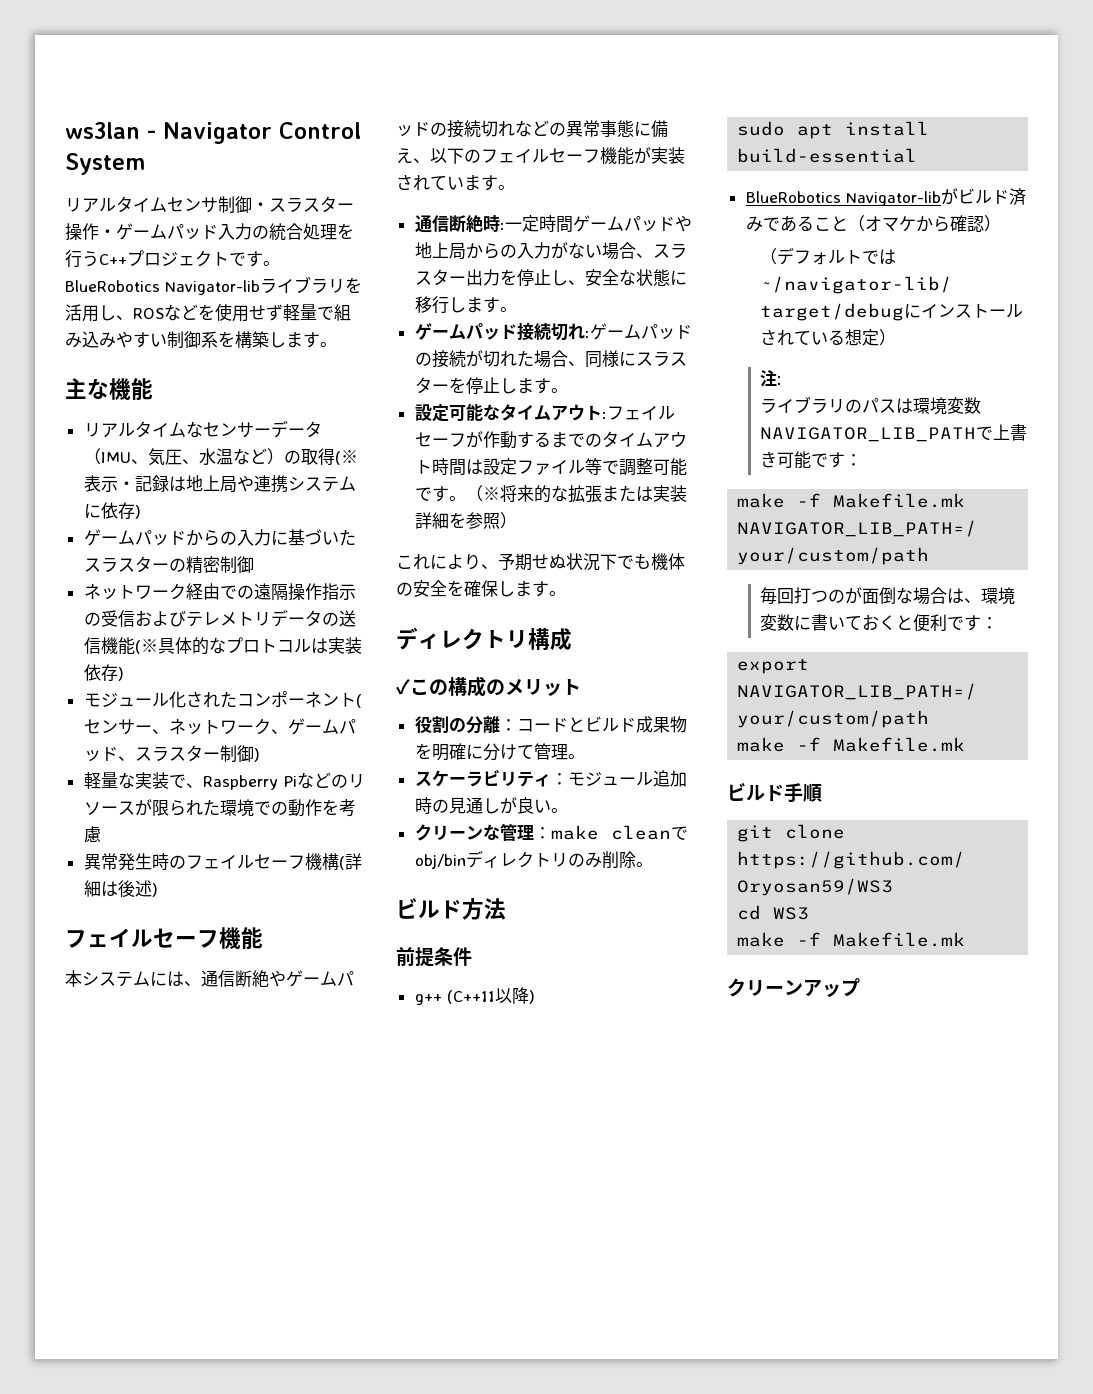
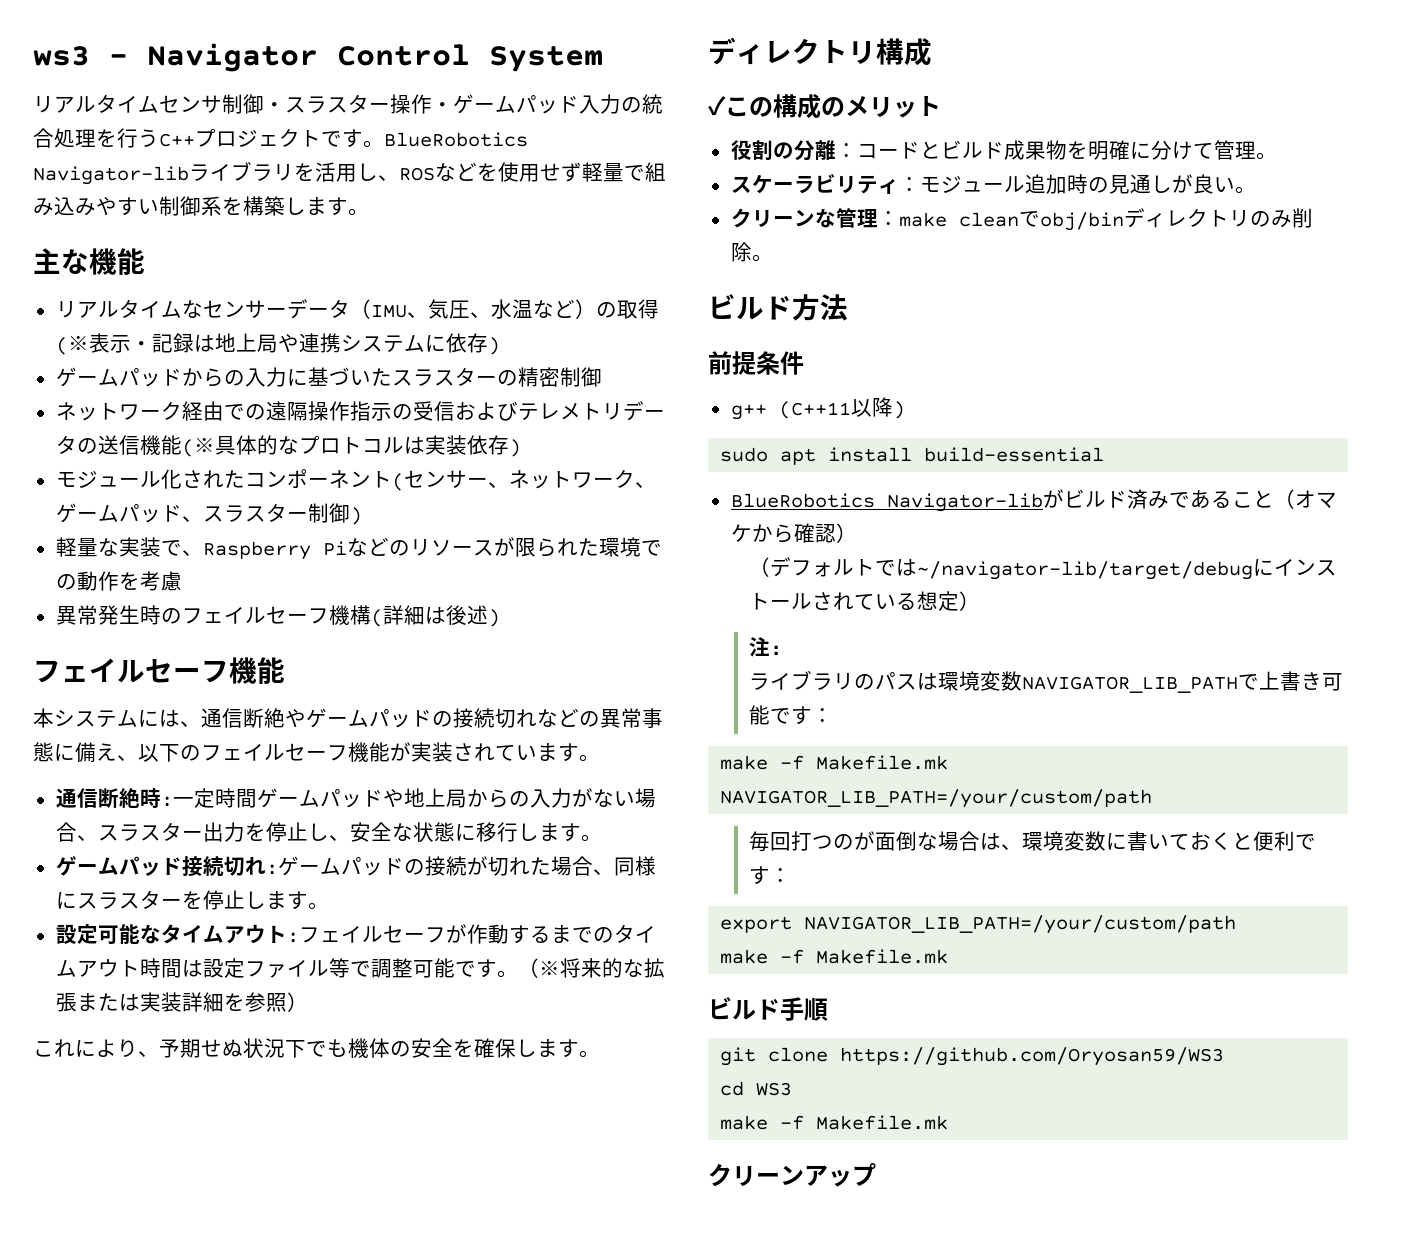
- ws3lan - Navigator Control System
+ ws3 - Navigator Control System

